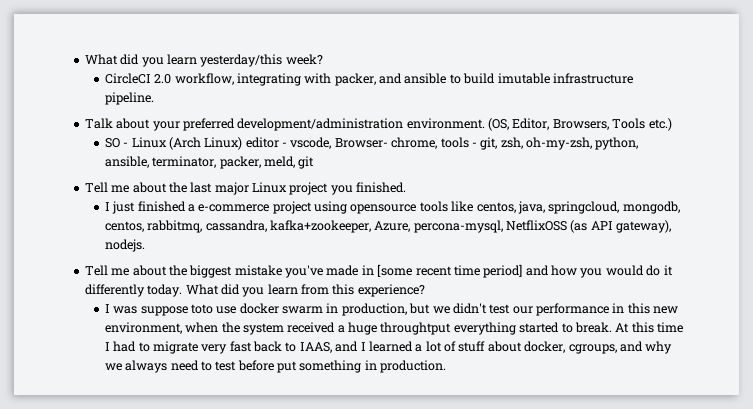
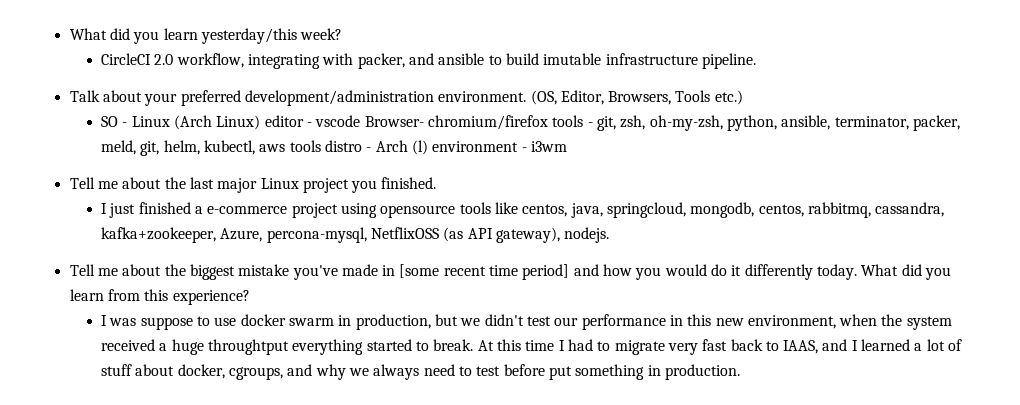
- SO - Linux (Arch Linux) editor - vscode, Browser- chrome, tools - git, zsh, oh-my-zsh, python, ansible, terminator, packer, meld, git
+ SO - Linux (Arch Linux) editor - vscode Browser- chromium/firefox tools - git, zsh, oh-my-zsh, python, ansible, terminator, packer, meld, git, helm, kubectl, aws tools distro - Arch (l) environment - i3wm
- I was suppose toto use docker swarm in production, but we didn't test our performance in this new environment, when the system received a huge throughtput everything started to break.
+ I was suppose to use docker swarm in production, but we didn't test our performance in this new environment, when the system received a huge throughtput everything started to break.

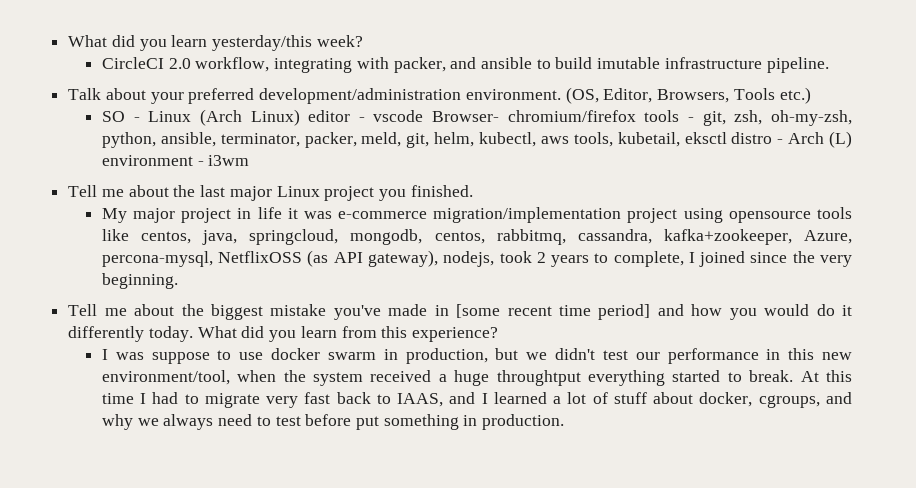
- SO - Linux (Arch Linux) editor - vscode Browser- chromium/firefox tools - git, zsh, oh-my-zsh, python, ansible, terminator, packer, meld, git, helm, kubectl, aws tools distro - Arch (l) environment - i3wm
+ SO - Linux (Arch Linux) editor - vscode Browser- chromium/firefox tools - git, zsh, oh-my-zsh, python, ansible, terminator, packer, meld, git, helm, kubectl, aws tools, kubetail, eksctl distro - Arch (L) environment - i3wm
- I just finished a e-commerce project using opensource tools like centos, java, springcloud, mongodb, centos, rabbitmq, cassandra, kafka+zookeeper, Azure, percona-mysql, NetflixOSS (as API gateway), nodejs.
+ My major project in life it was e-commerce migration/implementation project using opensource tools like centos, java, springcloud, mongodb, centos, rabbitmq, cassandra, kafka+zookeeper, Azure, percona-mysql, NetflixOSS (as API gateway), nodejs, took 2 years to complete, I joined since the very beginning.
- I was suppose to use docker swarm in production, but we didn't test our performance in this new environment, when the system received a huge throughtput everything started to break.
+ I was suppose to use docker swarm in production, but we didn't test our performance in this new environment/tool, when the system received a huge throughtput everything started to break.

